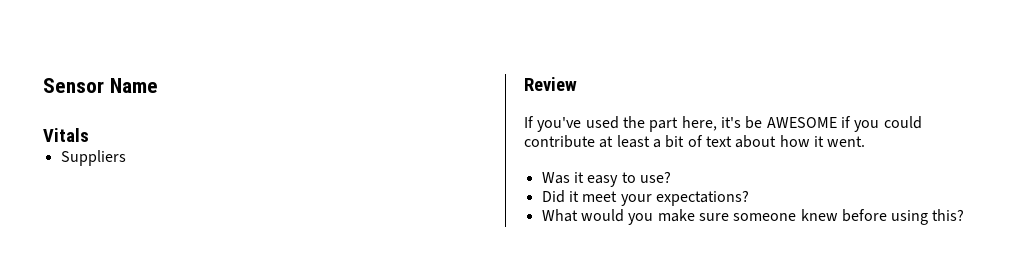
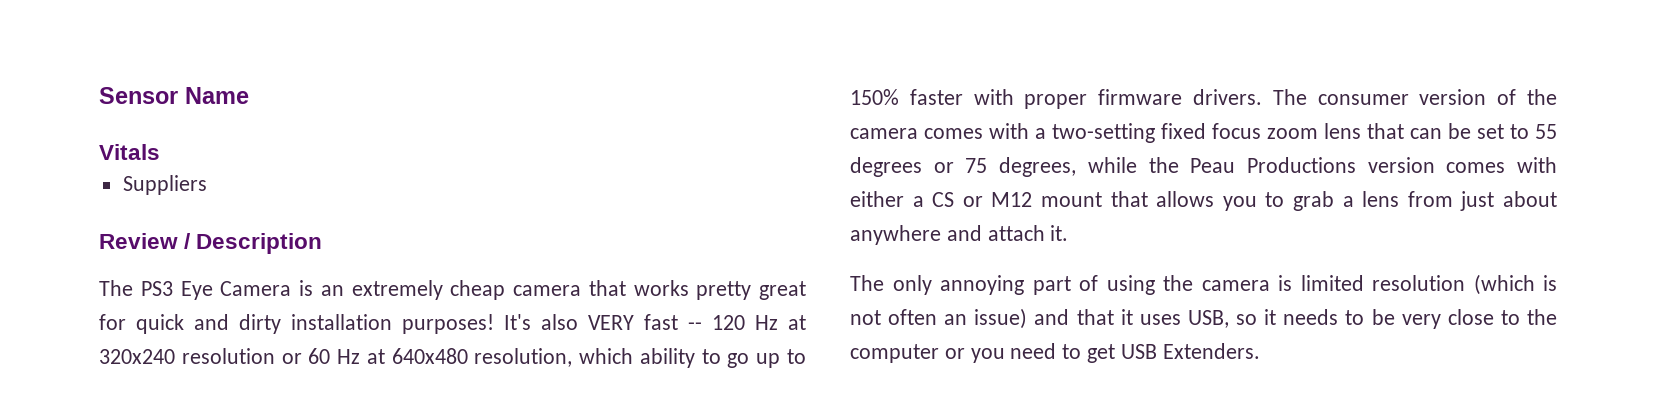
- Review
- If you've used the part here, it's be AWESOME if you could contribute at least a bit of text about how it went.
- Was it easy to use?
- Did it meet your expectations?
- What would you make sure someone knew before using this?
+ Review / Description
+ The PS3 Eye Camera is an extremely cheap camera that works pretty great for quick and dirty installation purposes! It's also VERY fast -- 120 Hz at 320x240 resolution or 60 Hz at 640x480 resolution, which ability to go up to 150% faster with proper firmware drivers. The consumer version of the camera comes with a two-setting fixed focus zoom lens that can be set to 55 degrees or 75 degrees, while the Peau Productions version comes with either a CS or M12 mount that allows you to grab a lens from just about anywhere and attach it.
+ The only annoying part of using the camera is limited resolution (which is not often an issue) and that it uses USB, so it needs to be very close to the computer or you need to get USB Extenders.

